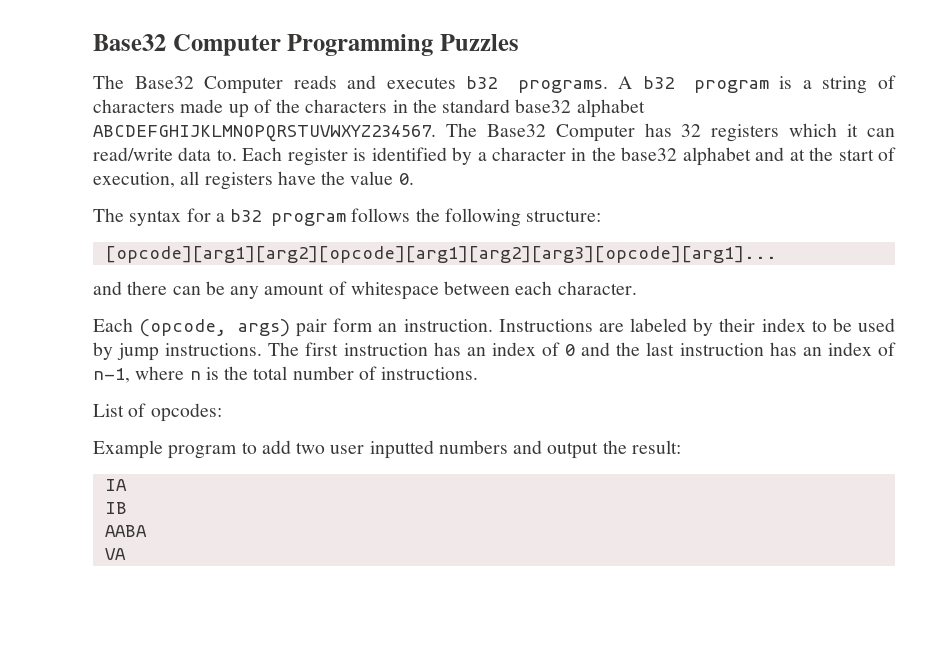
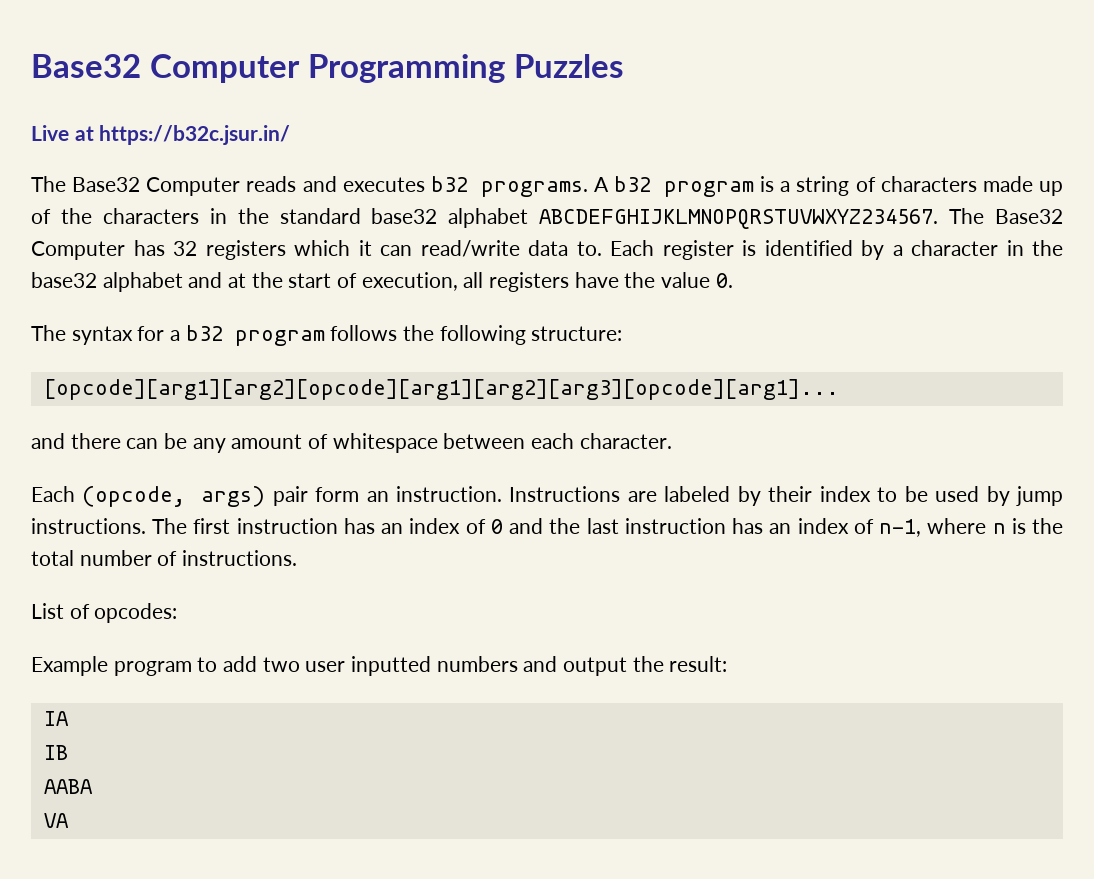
+ Live at https://b32c.jsur.in/

